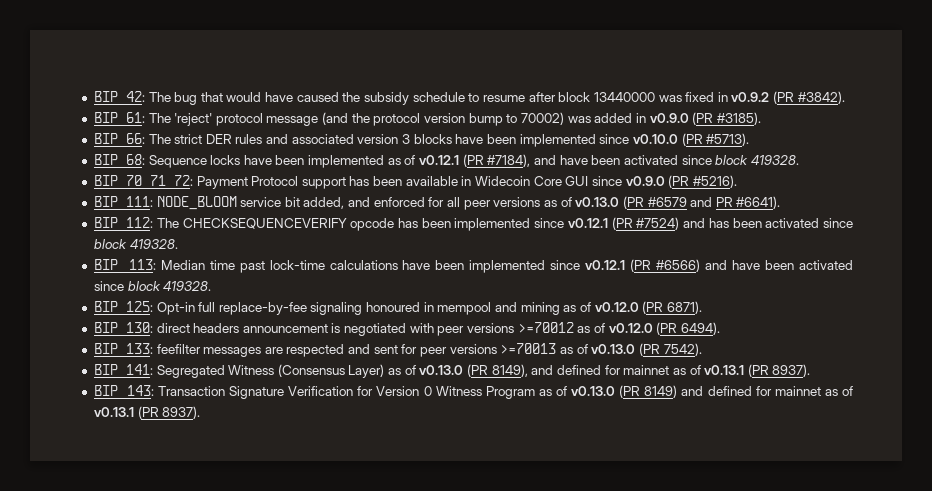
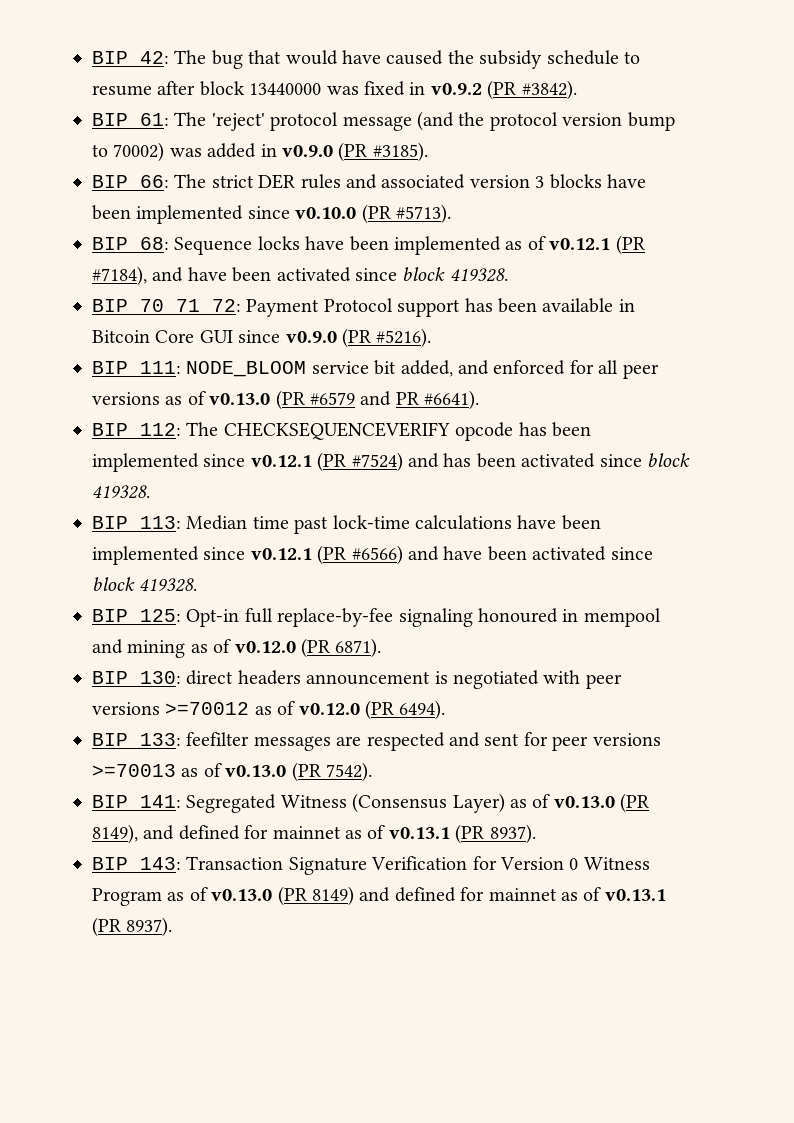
- BIP 70 71 72: Payment Protocol support has been available in Widecoin Core GUI since v0.9.0 (PR #5216).
+ BIP 70 71 72: Payment Protocol support has been available in Bitcoin Core GUI since v0.9.0 (PR #5216).

